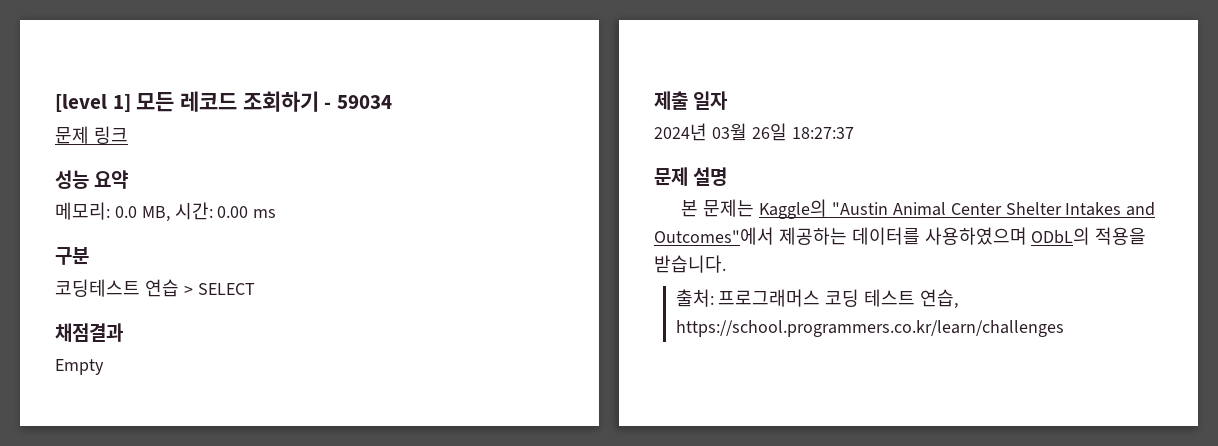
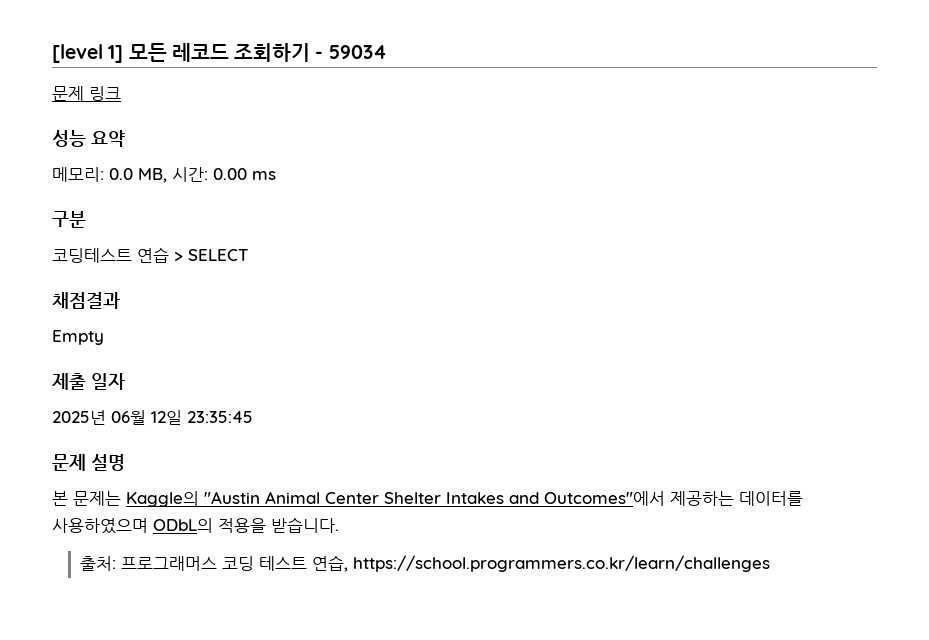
- 2024년 03월 26일 18:27:37
+ 2025년 06월 12일 23:35:45

